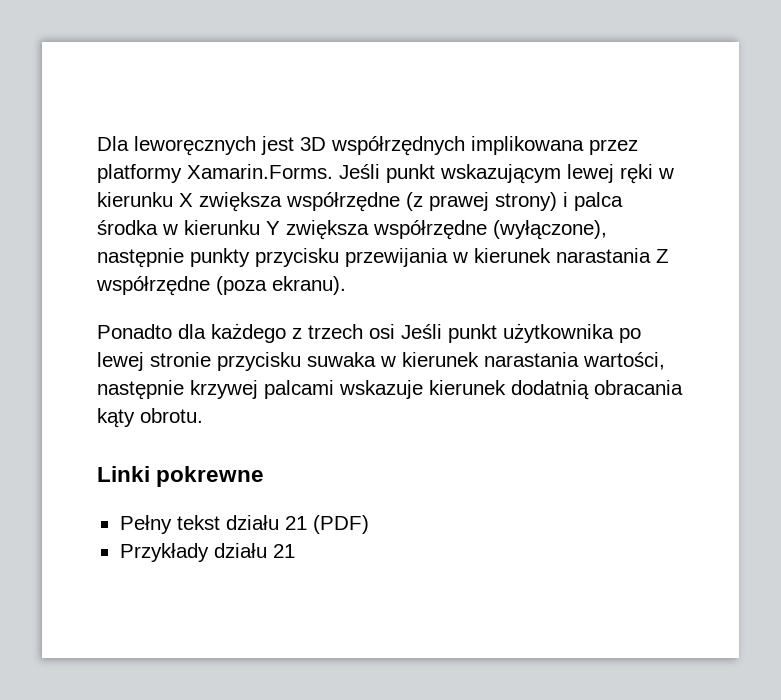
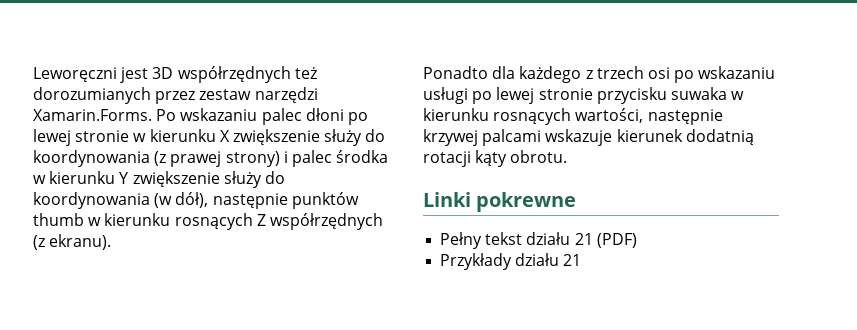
- Dla leworęcznych jest 3D współrzędnych implikowana przez platformy Xamarin.Forms. Jeśli punkt wskazującym lewej ręki w kierunku X zwiększa współrzędne (z prawej strony) i palca środka w kierunku Y zwiększa współrzędne (wyłączone), następnie punkty przycisku przewijania w kierunek narastania Z współrzędne (poza ekranu).
+ Leworęczni jest 3D współrzędnych też dorozumianych przez zestaw narzędzi Xamarin.Forms. Po wskazaniu palec dłoni po lewej stronie w kierunku X zwiększenie służy do koordynowania (z prawej strony) i palec środka w kierunku Y zwiększenie służy do koordynowania (w dół), następnie punktów thumb w kierunku rosnących Z współrzędnych (z ekranu).
- Ponadto dla każdego z trzech osi Jeśli punkt użytkownika po lewej stronie przycisku suwaka w kierunek narastania wartości, następnie krzywej palcami wskazuje kierunek dodatnią obracania kąty obrotu.
+ Ponadto dla każdego z trzech osi po wskazaniu usługi po lewej stronie przycisku suwaka w kierunku rosnących wartości, następnie krzywej palcami wskazuje kierunek dodatnią rotacji kąty obrotu.

